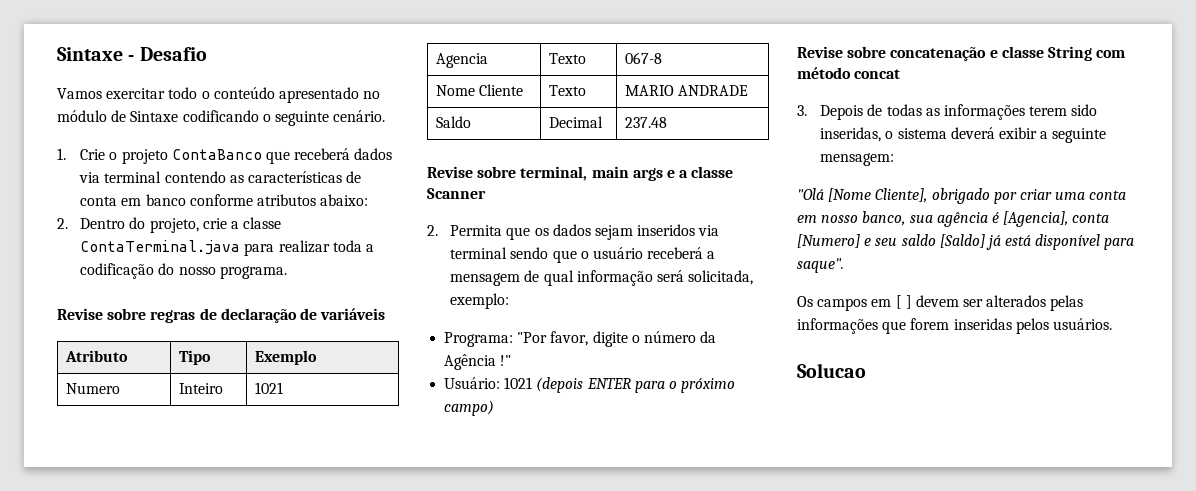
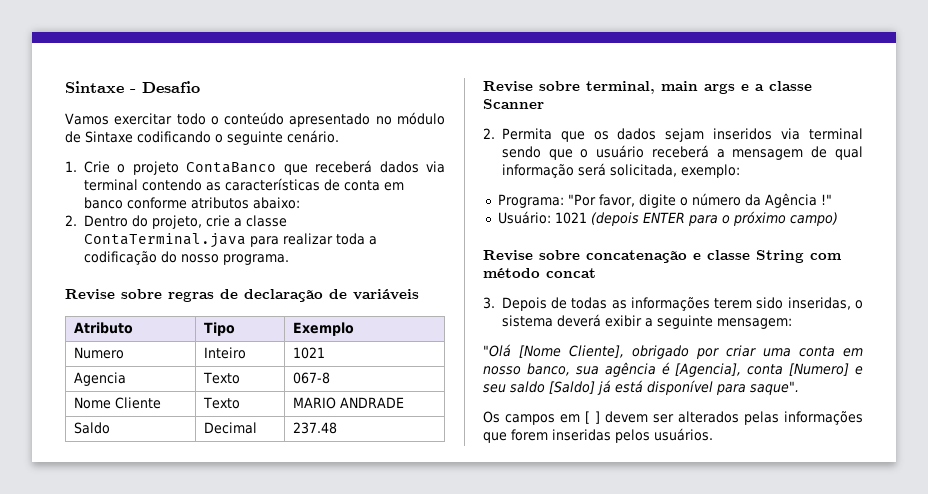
- Solucao

